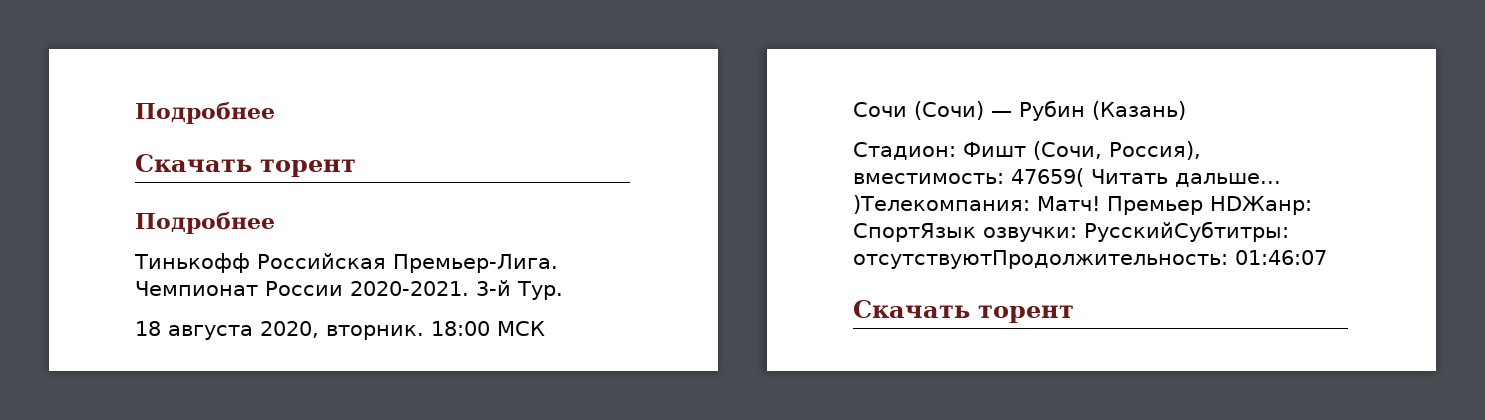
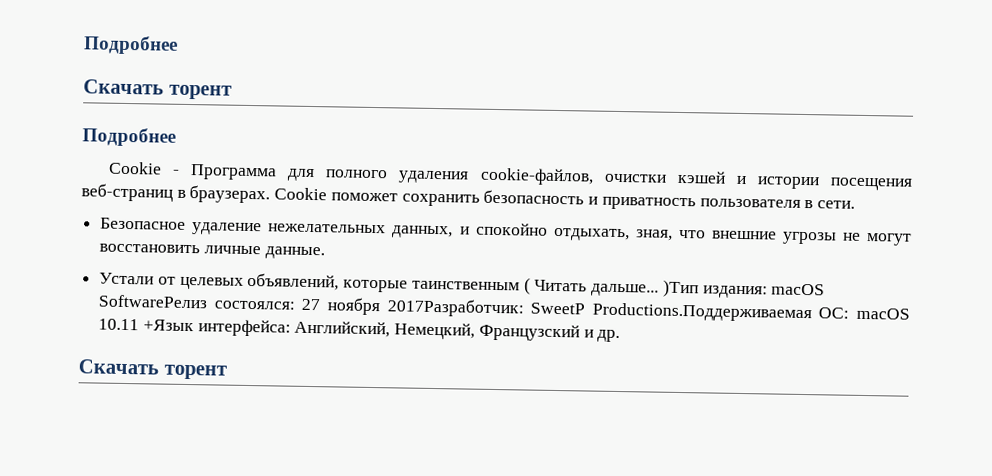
- Тинькофф Российская Премьер-Лига. Чемпионат России 2020-2021. 3-й Тур.
- 18 августа 2020, вторник. 18:00 МСК
- Сочи (Сочи) — Рубин (Казань)
- Стадион: Фишт (Сочи, Россия), вместимость: 47659( Читать дальше... )Телекомпания: Матч! Премьер HDЖанр: СпортЯзык озвучки: РусскийСубтитры: отсутствуютПродолжительность: 01:46:07
+ Cookie - Программа для полного удаления cookie-файлов, очистки кэшей и истории посещения веб-страниц в браузерах. Cookie поможет сохранить безопасность и приватность пользователя в сети.
+ Безопасное удаление нежелательных данных, и спокойно отдыхать, зная, что внешние угрозы не могут восстановить личные данные.
+ Устали от целевых объявлений, которые таинственным ( Читать дальше... )Тип издания: macOS SoftwareРелиз состоялся: 27 ноября 2017Разработчик: SweetP Productions.Поддерживаемая ОС: macOS 10.11 +Язык интерфейса: Английский, Немецкий, Французский и др.

